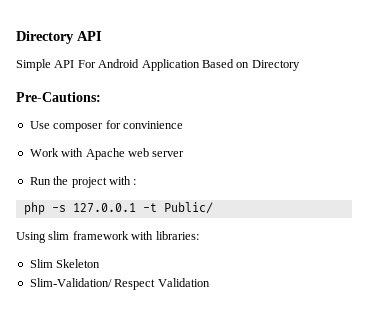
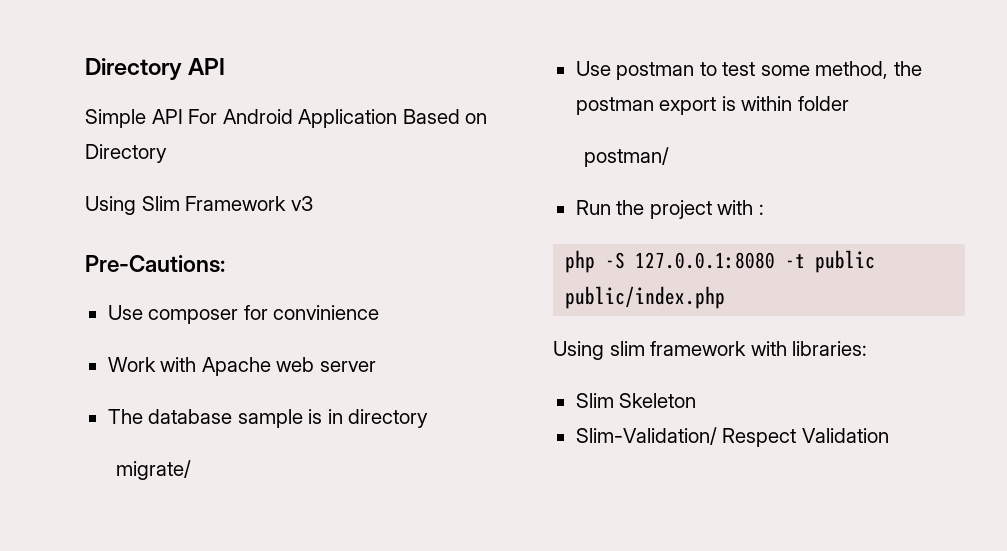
+ Using Slim Framework v3
+ The database sample is in directory
+ migrate/
+ Use postman to test some method, the postman export is within folder
+ postman/
- php -s 127.0.0.1 -t Public/
+ php -S 127.0.0.1:8080 -t public public/index.php

